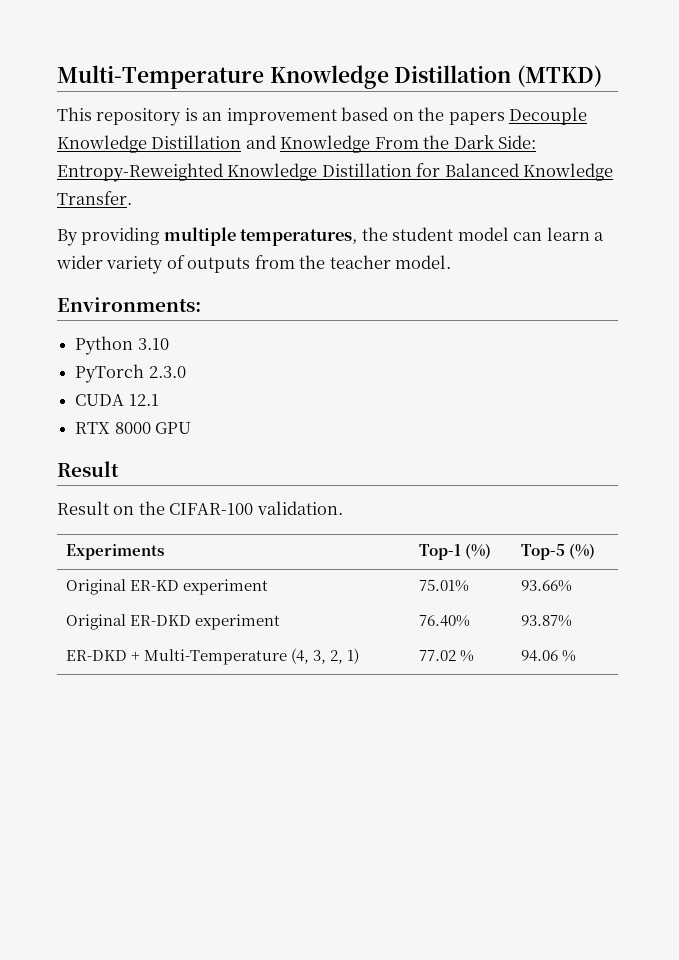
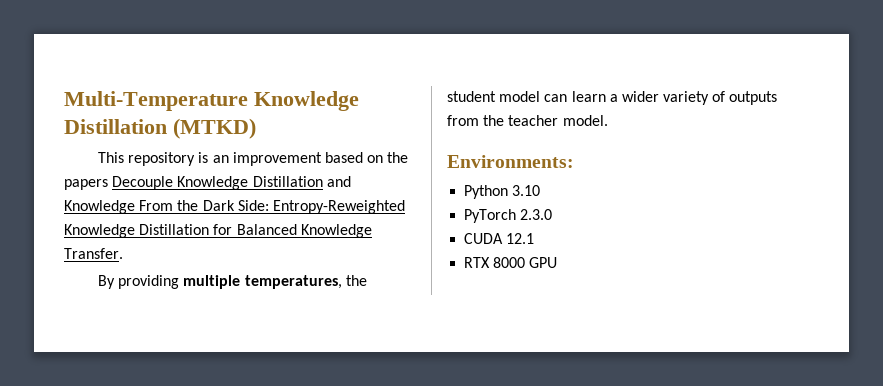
  RTX 8000 GPU
- Result
- Result on the CIFAR-100 validation.
- Experiments | Top-1 (%) | Top-5 (%)
- Original ER-KD experiment | 75.01% | 93.66%
- Original ER-DKD experiment | 76.40% | 93.87%
- ER-DKD + Multi-Temperature (4, 3, 2, 1) | 77.02 % | 94.06 %

